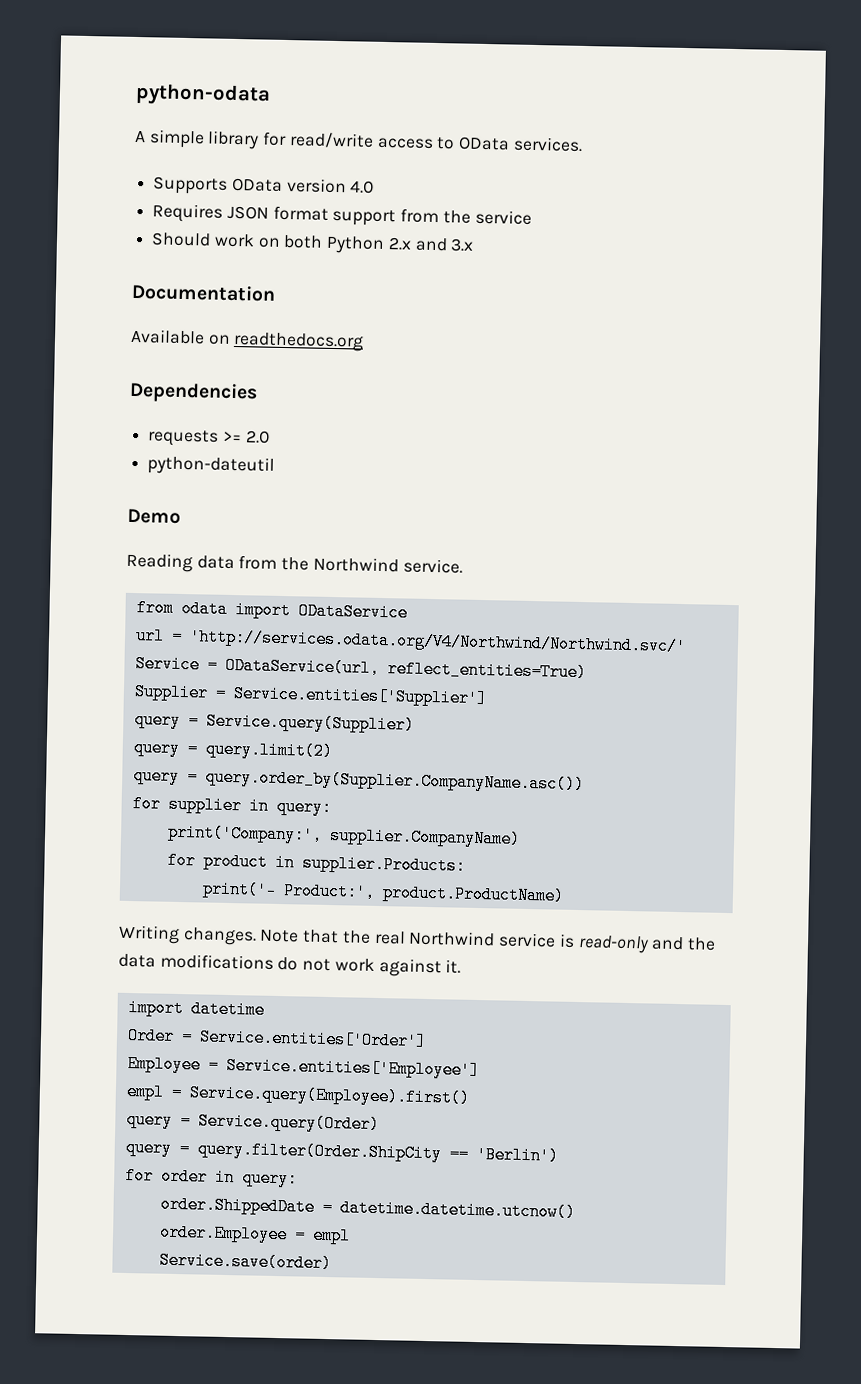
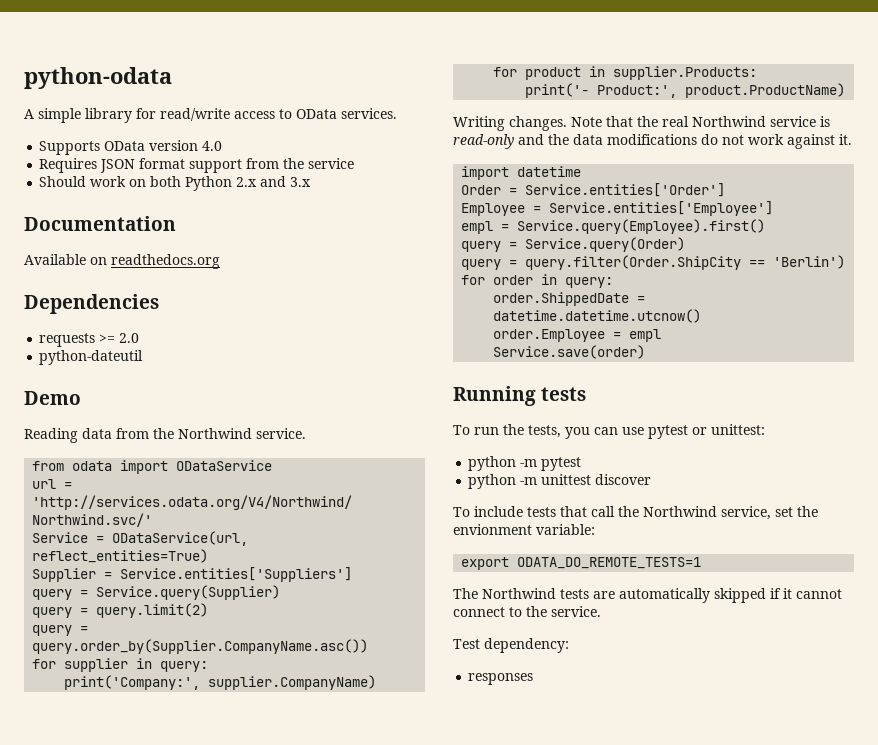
- Supplier = Service.entities['Supplier']
+ Supplier = Service.entities['Suppliers']
+ Running tests
+ To run the tests, you can use pytest or unittest:
+ python -m pytest
+ python -m unittest discover
+ To include tests that call the Northwind service, set the envionment variable:
+ export ODATA_DO_REMOTE_TESTS=1
+ The Northwind tests are automatically skipped if it cannot connect to the service.
+ Test dependency:
+ responses

